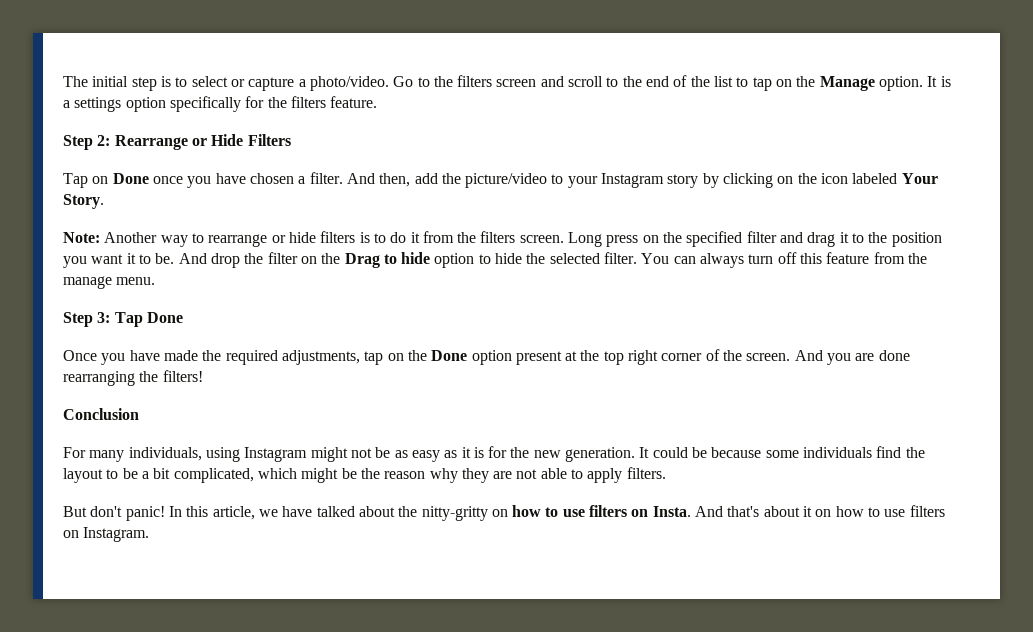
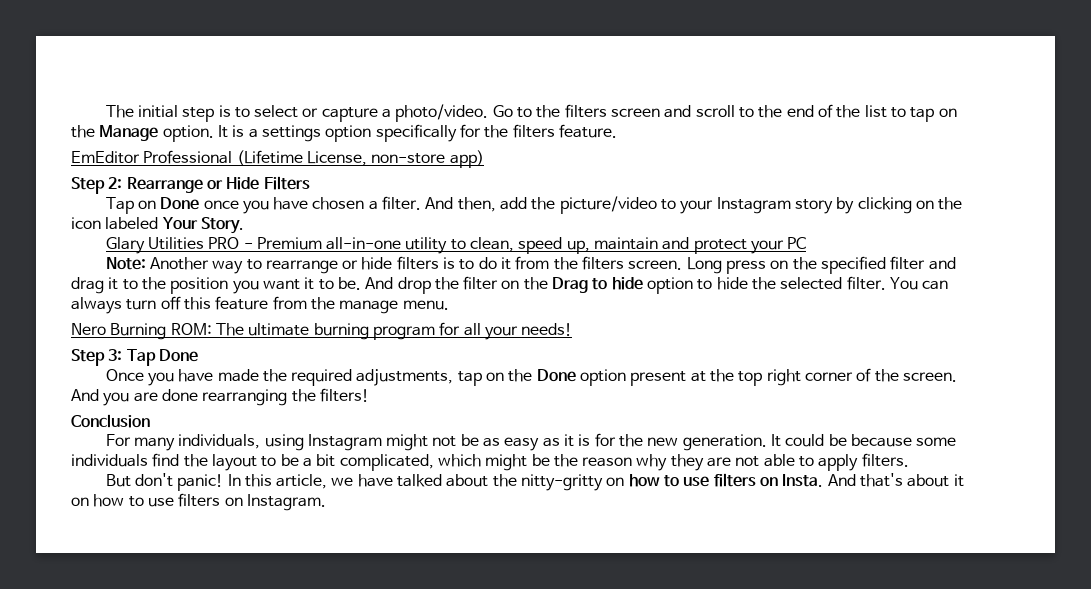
+ EmEditor Professional (Lifetime License, non-store app)
+ Glary Utilities PRO - Premium all-in-one utility to clean, speed up, maintain and protect your PC
+ Nero Burning ROM: The ultimate burning program for all your needs!

